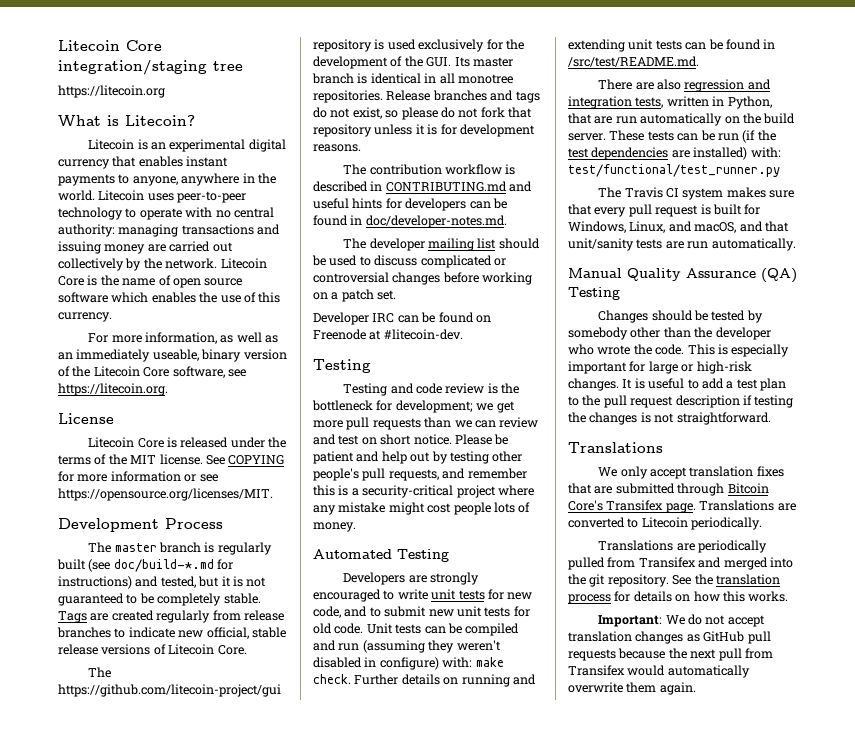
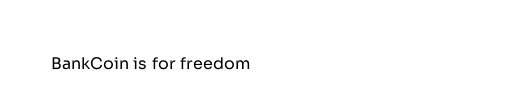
- Litecoin Core integration/staging tree
- https://litecoin.org
- What is Litecoin?
- Litecoin is an experimental digital currency that enables instant payments to anyone, anywhere in the world. Litecoin uses peer-to-peer technology to operate with no central authority: managing transactions and issuing money are carried out collectively by the network. Litecoin Core is the name of open source software which enables the use of this currency.
- For more information, as well as an immediately useable, binary version of the Litecoin Core software, see https://litecoin.org.
- License
- Litecoin Core is released under the terms of the MIT license. See COPYING for more information or see https://opensource.org/licenses/MIT.
- Development Process
- The master branch is regularly built (see doc/build-*.md for instructions) and tested, but it is not guaranteed to be completely stable. Tags are created regularly from release branches to indicate new official, stable release versions of Litecoin Core.
- The https://github.com/litecoin-project/gui repository is used exclusively for the development of the GUI. Its master branch is identical in all monotree repositories. Release branches and tags do not exist, so please do not fork that repository unless it is for development reasons.
- The contribution workflow is described in CONTRIBUTING.md and useful hints for developers can be found in doc/developer-notes.md.
- The developer mailing list should be used to discuss complicated or controversial changes before working on a patch set.
- Developer IRC can be found on Freenode at #litecoin-dev.
- Testing
- Testing and code review is the bottleneck for development; we get more pull requests than we can review and test on short notice. Please be patient and help out by testing other people's pull requests, and remember this is a security-critical project where any mistake might cost people lots of money.
- Automated Testing
- Developers are strongly encouraged to write unit tests for new code, and to submit new unit tests for old code. Unit tests can be compiled and run (assuming they weren't disabled in configure) with: make check. Further details on running and extending unit tests can be found in /src/test/README.md.
- There are also regression and integration tests, written in Python, that are run automatically on the build server. These tests can be run (if the test dependencies are installed) with: test/functional/test_runner.py
- The Travis CI system makes sure that every pull request is built for Windows, Linux, and macOS, and that unit/sanity tests are run automatically.
- Manual Quality Assurance (QA) Testing
- Changes should be tested by somebody other than the developer who wrote the code. This is especially important for large or high-risk changes. It is useful to add a test plan to the pull request description if testing the changes is not straightforward.
- Translations
- We only accept translation fixes that are submitted through Bitcoin Core's Transifex page. Translations are converted to Litecoin periodically.
- Translations are periodically pulled from Transifex and merged into the git repository. See the translation process for details on how this works.
- Important: We do not accept translation changes as GitHub pull requests because the next pull from Transifex would automatically overwrite them again.
+ BankCoin is for freedom

